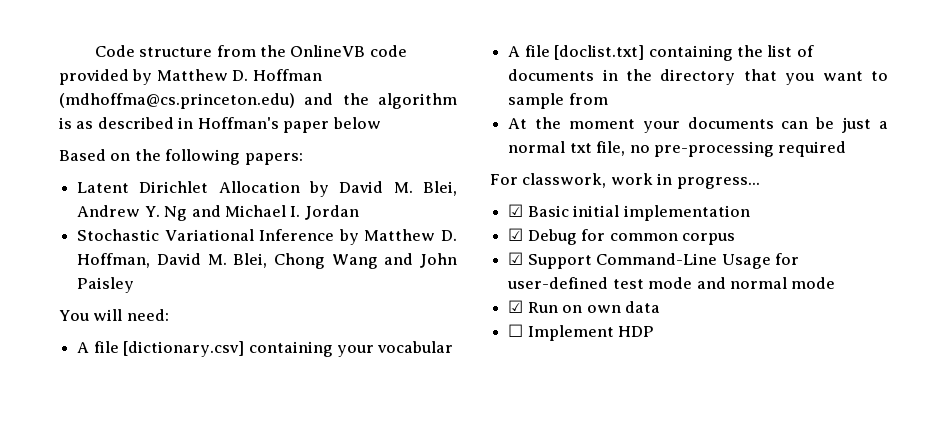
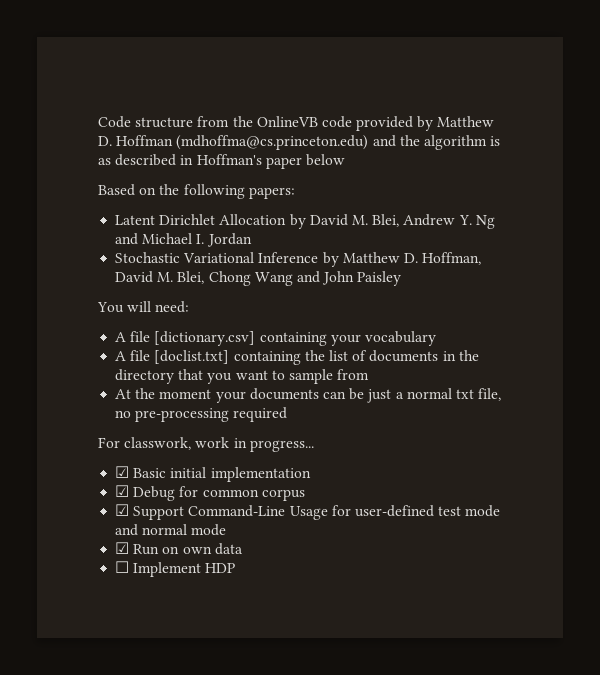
- A file [dictionary.csv] containing your vocabular
+ A file [dictionary.csv] containing your vocabulary

